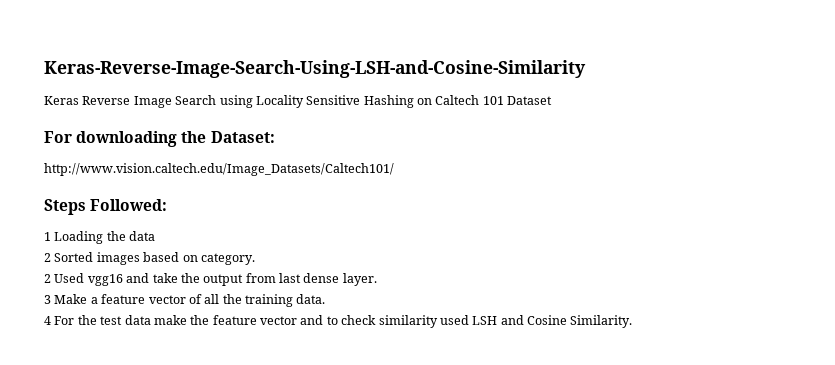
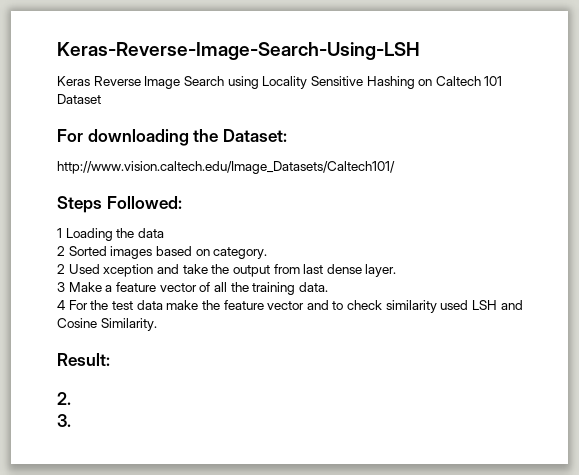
- Keras-Reverse-Image-Search-Using-LSH-and-Cosine-Similarity
+ Keras-Reverse-Image-Search-Using-LSH
- 2 Used vgg16 and take the output from last dense layer.
+ 2 Used xception and take the output from last dense layer.
+ Result:
+ 2.
+ 3.

